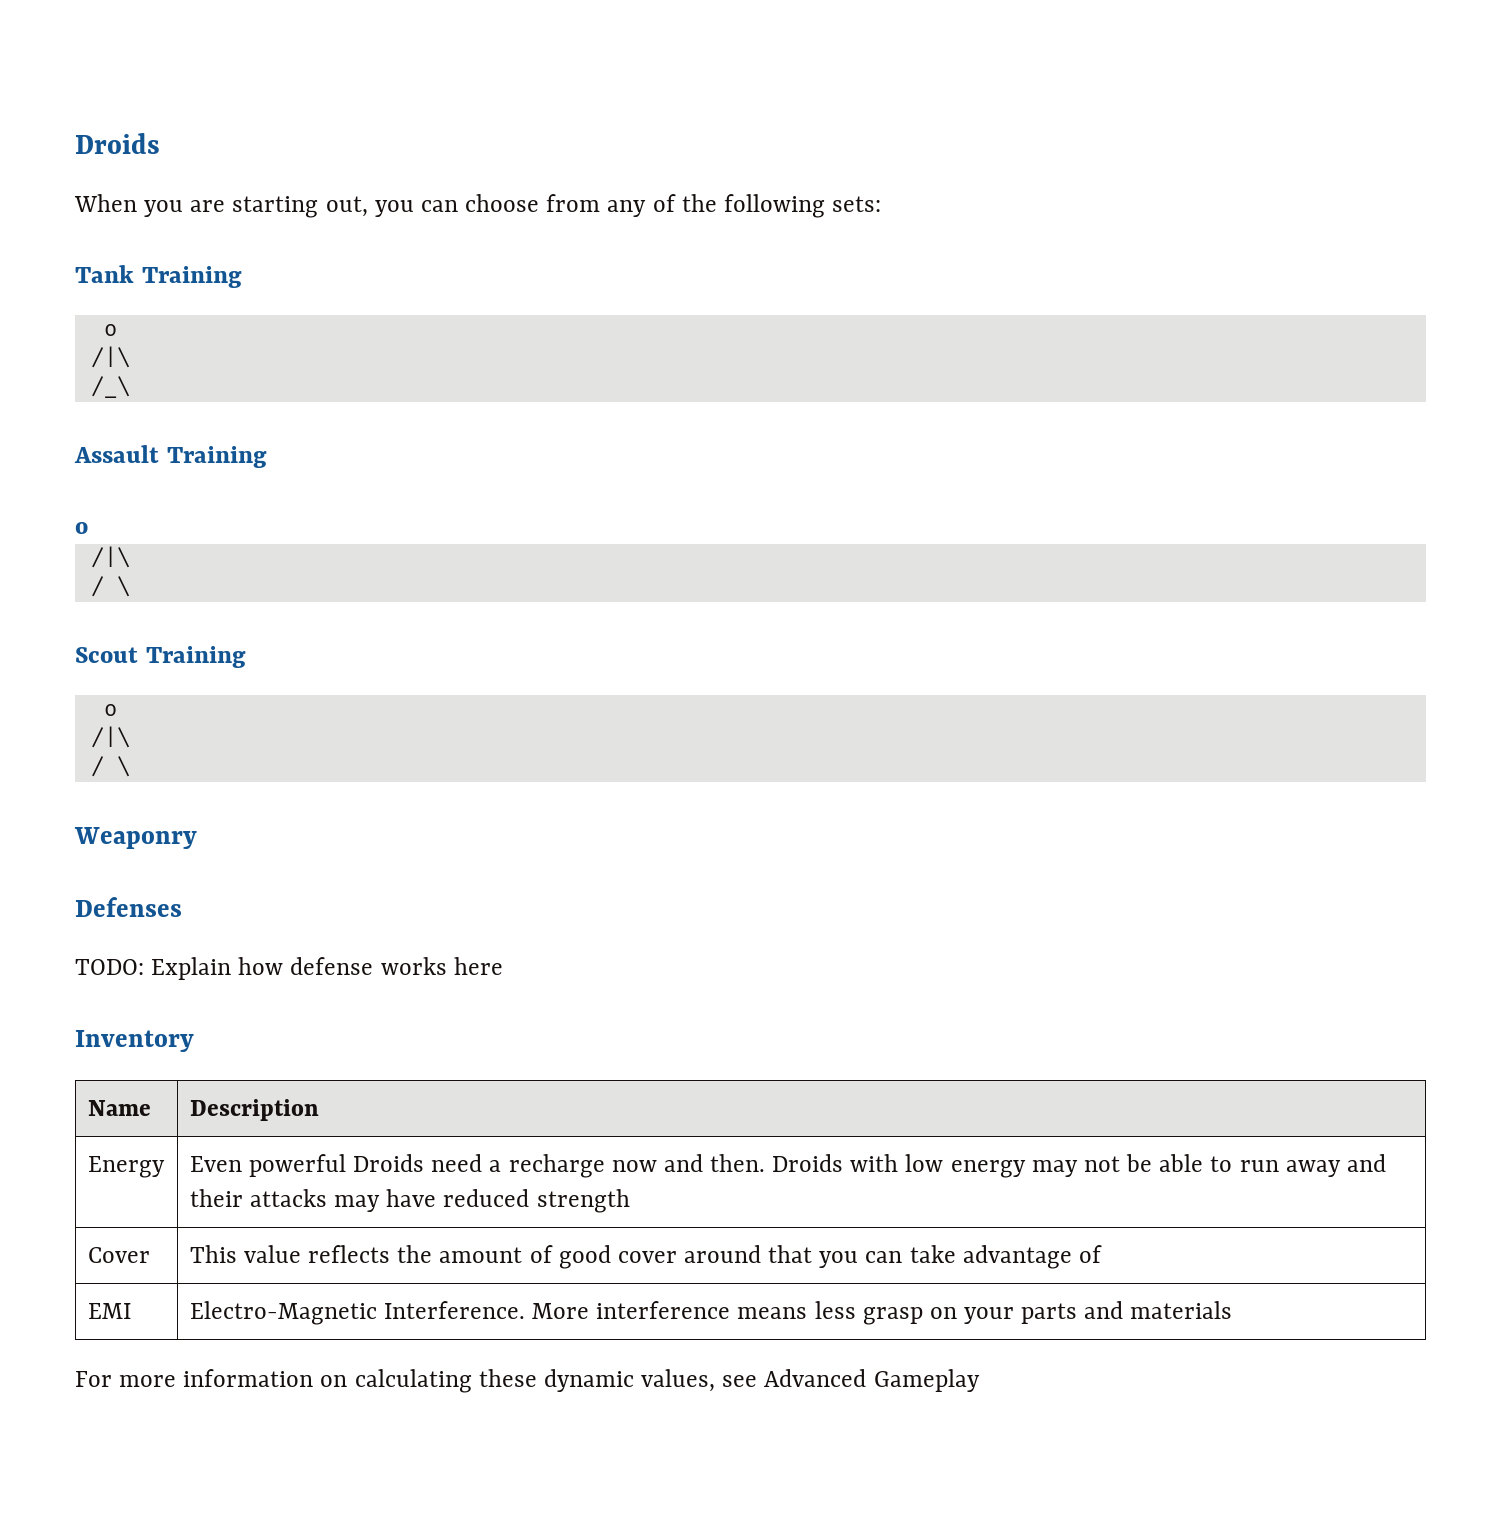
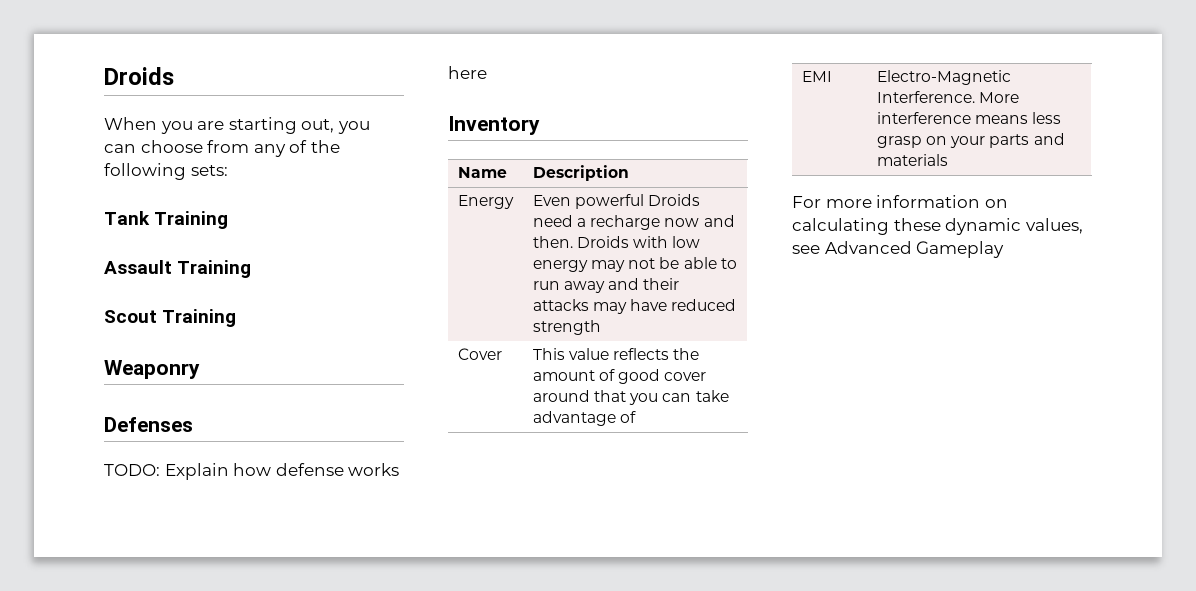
  Tank Training
- o
- /|\
- /_\
  Assault Training
- o
- /|\
- / \
  Scout Training
- o
- /|\
- / \

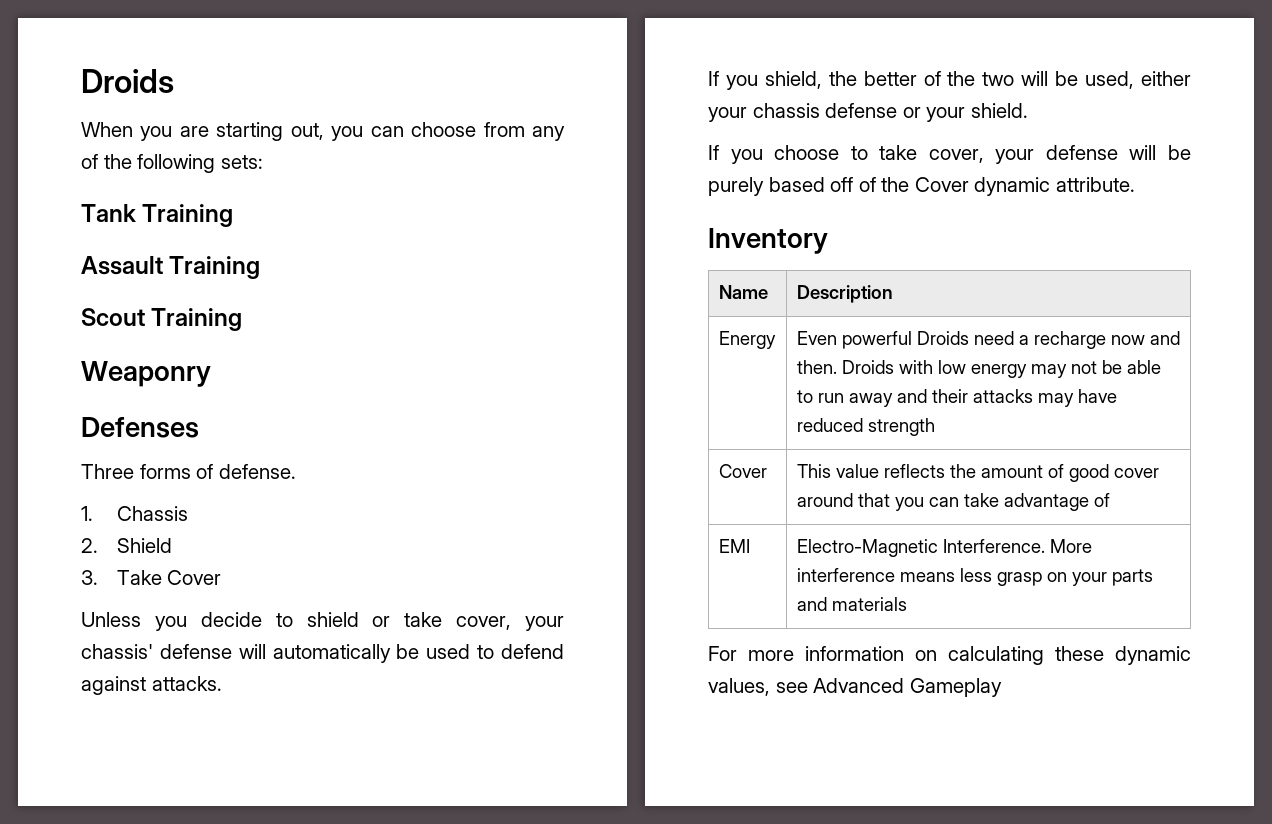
- TODO: Explain how defense works here
+ Three forms of defense.
+ 1. Chassis
+ 2. Shield
+ 3. Take Cover
+ Unless you decide to shield or take cover, your chassis' defense will automatically be used to defend against attacks.
+ If you shield, the better of the two will be used, either your chassis defense or your shield.
+ If you choose to take cover, your defense will be purely based off of the Cover dynamic attribute.

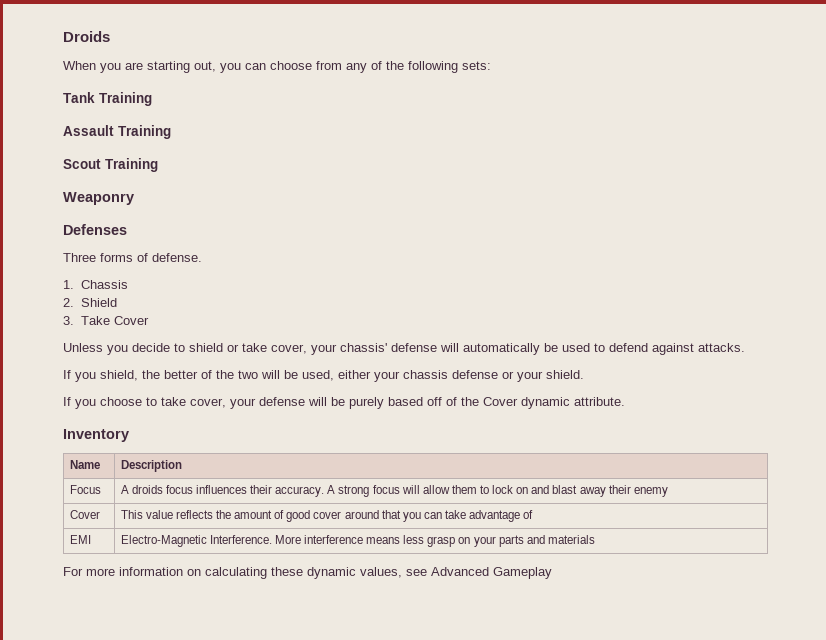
- Energy | Even powerful Droids need a recharge now and then. Droids with low energy may not be able to run away and their attacks may have reduced strength
+ Focus | A droids focus influences their accuracy. A strong focus will allow them to lock on and blast away their enemy

